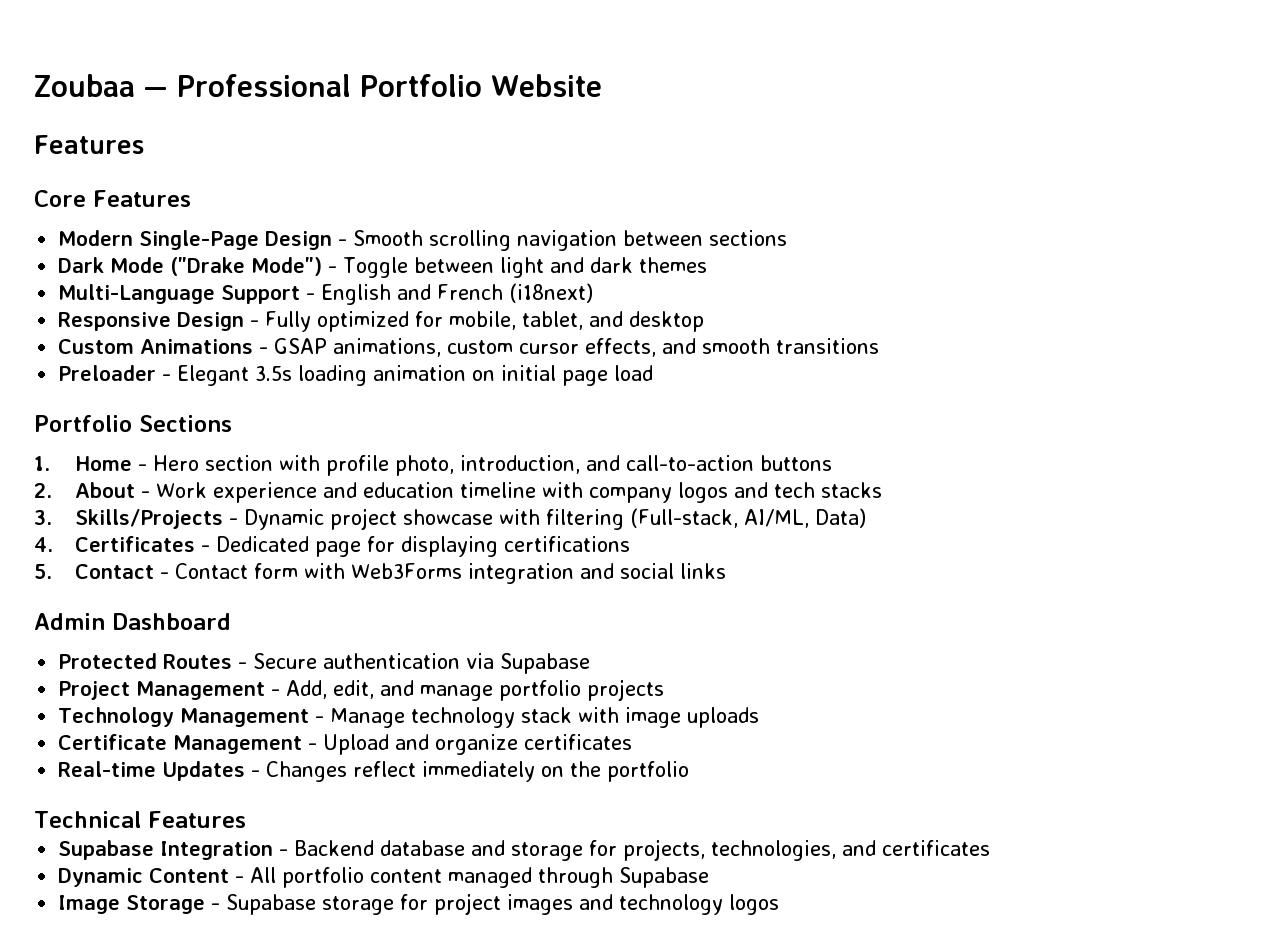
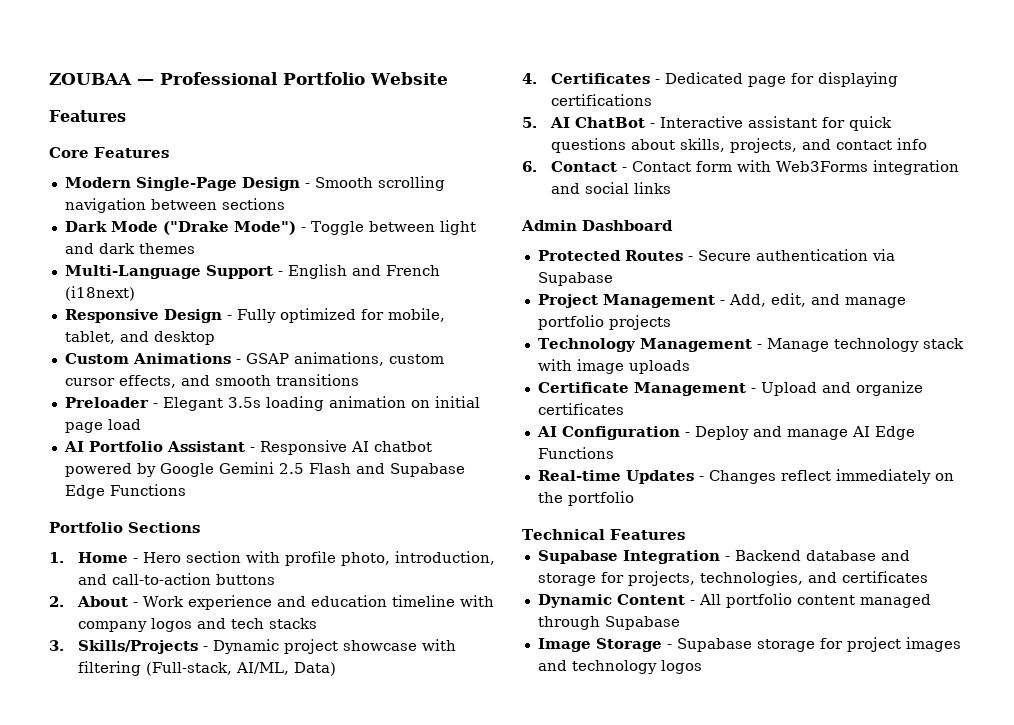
- Zoubaa — Professional Portfolio Website
+ ZOUBAA — Professional Portfolio Website
+ AI Portfolio Assistant - Responsive AI chatbot powered by Google Gemini 2.5 Flash and Supabase Edge Functions
- 5. Contact - Contact form with Web3Forms integration and social links
+ 5. AI ChatBot - Interactive assistant for quick questions about skills, projects, and contact info
+ 6. Contact - Contact form with Web3Forms integration and social links
+ AI Configuration - Deploy and manage AI Edge Functions

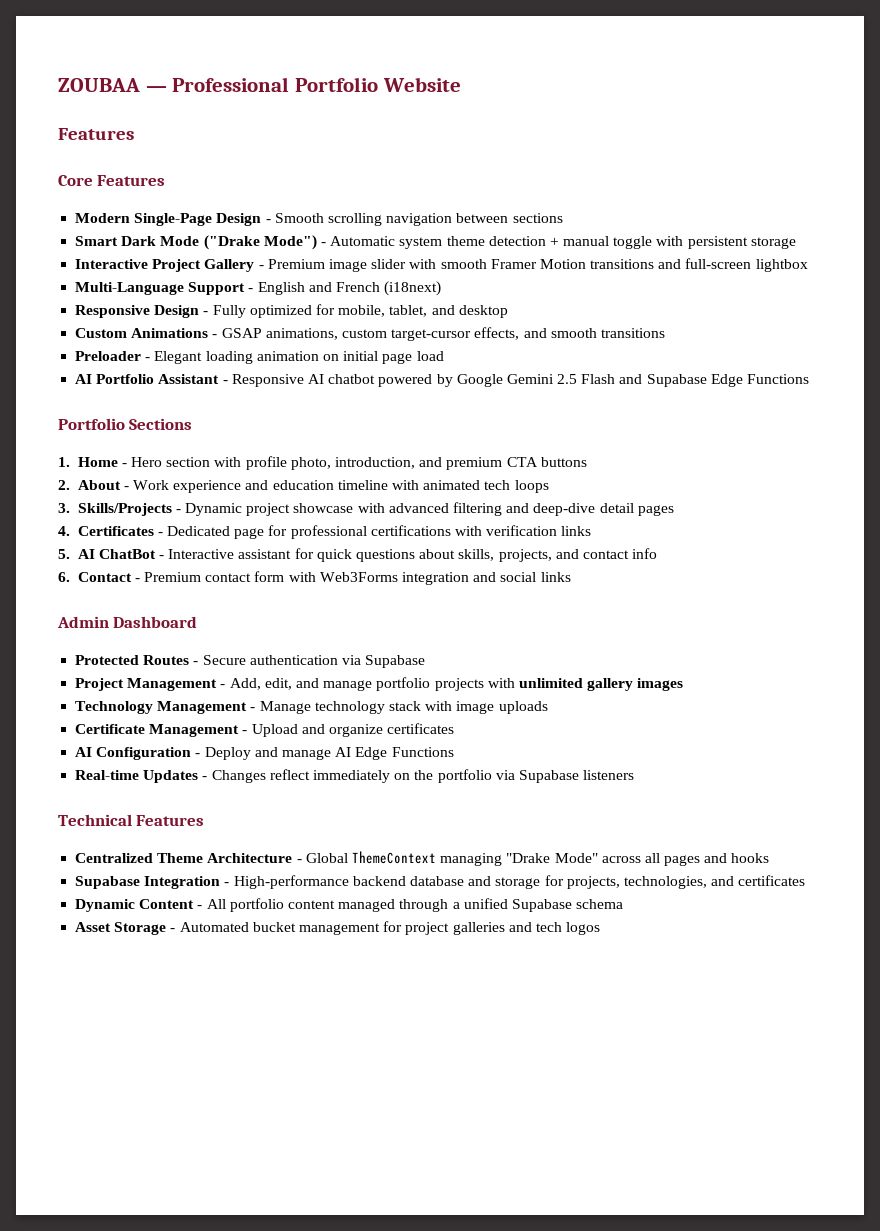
- Dark Mode ("Drake Mode") - Toggle between light and dark themes
+ Smart Dark Mode ("Drake Mode") - Automatic system theme detection + manual toggle with persistent storage
+ Interactive Project Gallery - Premium image slider with smooth Framer Motion transitions and full-screen lightbox
- Custom Animations - GSAP animations, custom cursor effects, and smooth transitions
+ Custom Animations - GSAP animations, custom target-cursor effects, and smooth transitions
- Preloader - Elegant 3.5s loading animation on initial page load
+ Preloader - Elegant loading animation on initial page load
- 1. Home - Hero section with profile photo, introduction, and call-to-action buttons
+ 1. Home - Hero section with profile photo, introduction, and premium CTA buttons
- 2. About - Work experience and education timeline with company logos and tech stacks
+ 2. About - Work experience and education timeline with animated tech loops
- 3. Skills/Projects - Dynamic project showcase with filtering (Full-stack, AI/ML, Data)
+ 3. Skills/Projects - Dynamic project showcase with advanced filtering and deep-dive detail pages
- 4. Certificates - Dedicated page for displaying certifications
+ 4. Certificates - Dedicated page for professional certifications with verification links
- 6. Contact - Contact form with Web3Forms integration and social links
+ 6. Contact - Premium contact form with Web3Forms integration and social links
- Project Management - Add, edit, and manage portfolio projects
+ Project Management - Add, edit, and manage portfolio projects with unlimited gallery images
- Real-time Updates - Changes reflect immediately on the portfolio
+ Real-time Updates - Changes reflect immediately on the portfolio via Supabase listeners
+ Centralized Theme Architecture - Global ThemeContext managing "Drake Mode" across all pages and hooks
- Supabase Integration - Backend database and storage for projects, technologies, and certificates
+ Supabase Integration - High-performance backend database and storage for projects, technologies, and certificates
- Dynamic Content - All portfolio content managed through Supabase
- Image Storage - Supabase storage for project images and technology logos
+ Dynamic Content - All portfolio content managed through a unified Supabase schema
+ Asset Storage - Automated bucket management for project galleries and tech logos

